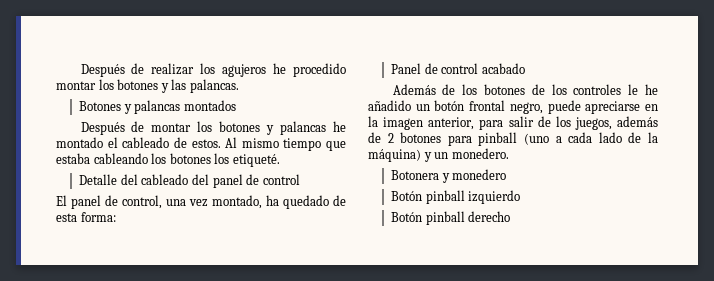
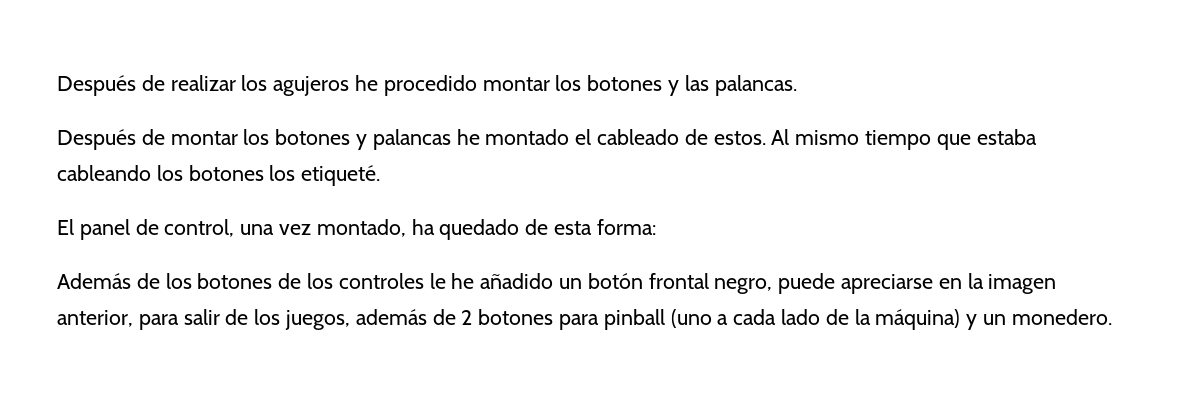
- Botones y palancas montados
- Detalle del cableado del panel de control
- Panel de control acabado
- Botonera y monedero
- Botón pinball izquierdo
- Botón pinball derecho

